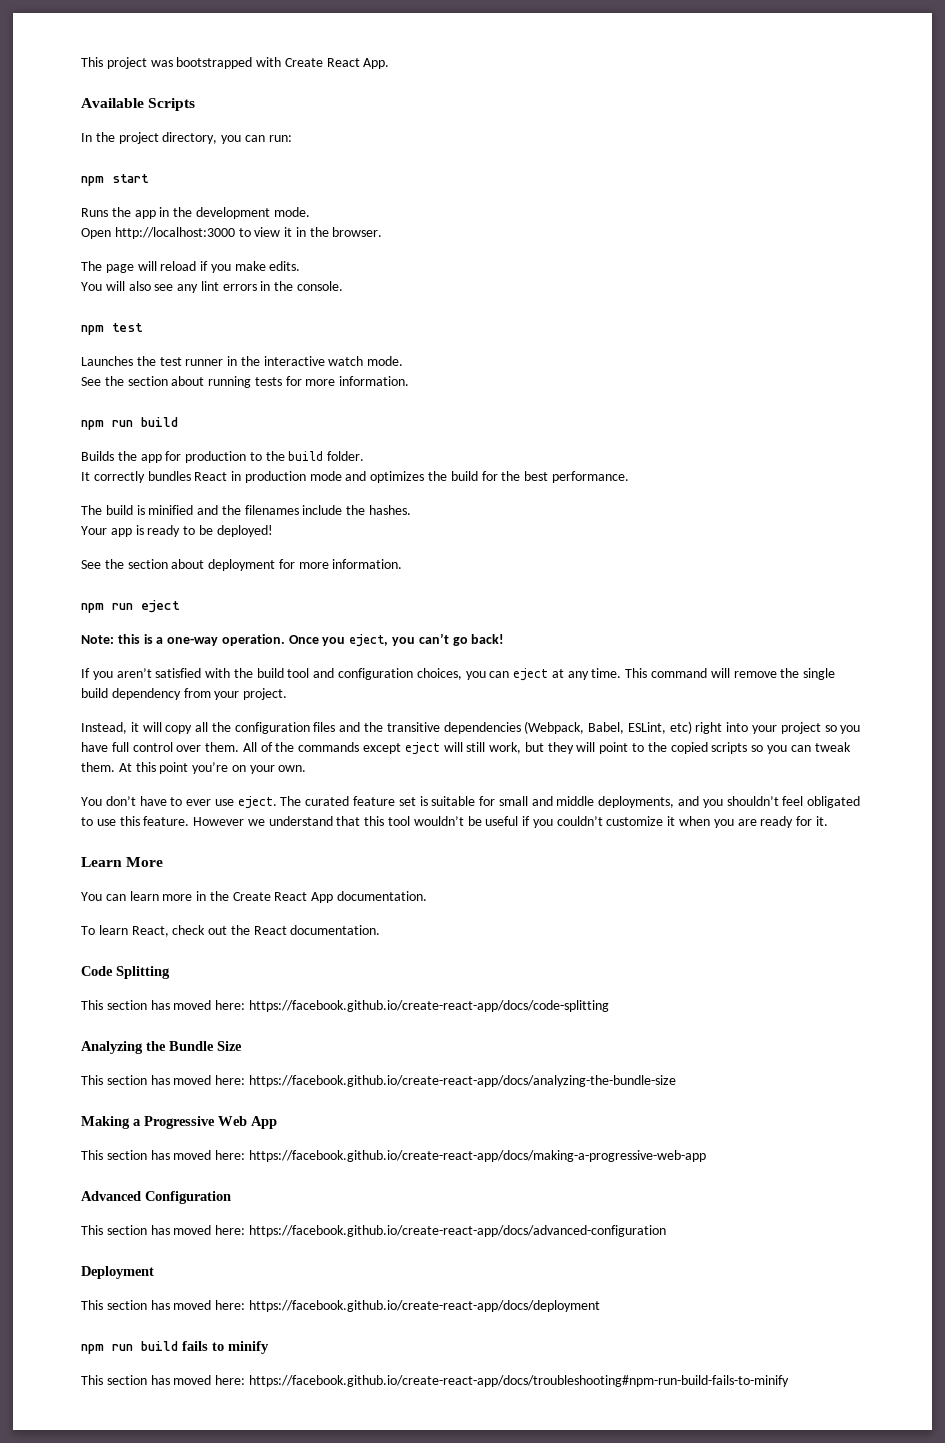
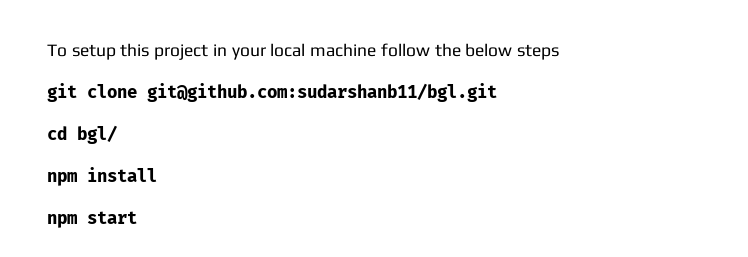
- This project was bootstrapped with Create React App.
- Available Scripts
- In the project directory, you can run:
+ To setup this project in your local machine follow the below steps
+ git clone git@github.com:sudarshanb11/bgl.git
+ cd bgl/
+ npm install
  npm start
- Runs the app in the development mode.
- Open http://localhost:3000 to view it in the browser.
- The page will reload if you make edits.
- You will also see any lint errors in the console.
- npm test
- Launches the test runner in the interactive watch mode.
- See the section about running tests for more information.
- npm run build
- Builds the app for production to the build folder.
- It correctly bundles React in production mode and optimizes the build for the best performance.
- The build is minified and the filenames include the hashes.
- Your app is ready to be deployed!
- See the section about deployment for more information.
- npm run eject
- Note: this is a one-way operation. Once you eject, you can’t go back!
- If you aren’t satisfied with the build tool and configuration choices, you can eject at any time. This command will remove the single build dependency from your project.
- Instead, it will copy all the configuration files and the transitive dependencies (Webpack, Babel, ESLint, etc) right into your project so you have full control over them. All of the commands except eject will still work, but they will point to the copied scripts so you can tweak them. At this point you’re on your own.
- You don’t have to ever use eject. The curated feature set is suitable for small and middle deployments, and you shouldn’t feel obligated to use this feature. However we understand that this tool wouldn’t be useful if you couldn’t customize it when you are ready for it.
- Learn More
- You can learn more in the Create React App documentation.
- To learn React, check out the React documentation.
- Code Splitting
- This section has moved here: https://facebook.github.io/create-react-app/docs/code-splitting
- Analyzing the Bundle Size
- This section has moved here: https://facebook.github.io/create-react-app/docs/analyzing-the-bundle-size
- Making a Progressive Web App
- This section has moved here: https://facebook.github.io/create-react-app/docs/making-a-progressive-web-app
- Advanced Configuration
- This section has moved here: https://facebook.github.io/create-react-app/docs/advanced-configuration
- Deployment
- This section has moved here: https://facebook.github.io/create-react-app/docs/deployment
- npm run build fails to minify
- This section has moved here: https://facebook.github.io/create-react-app/docs/troubleshooting#npm-run-build-fails-to-minify

